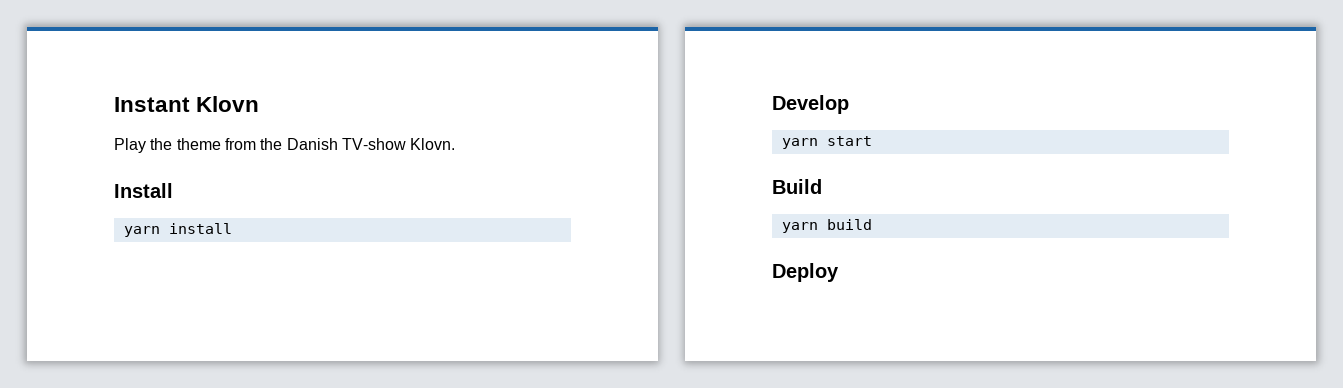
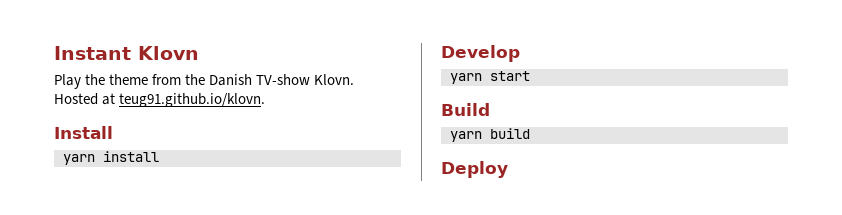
+ Hosted at teug91.github.io/klovn.

